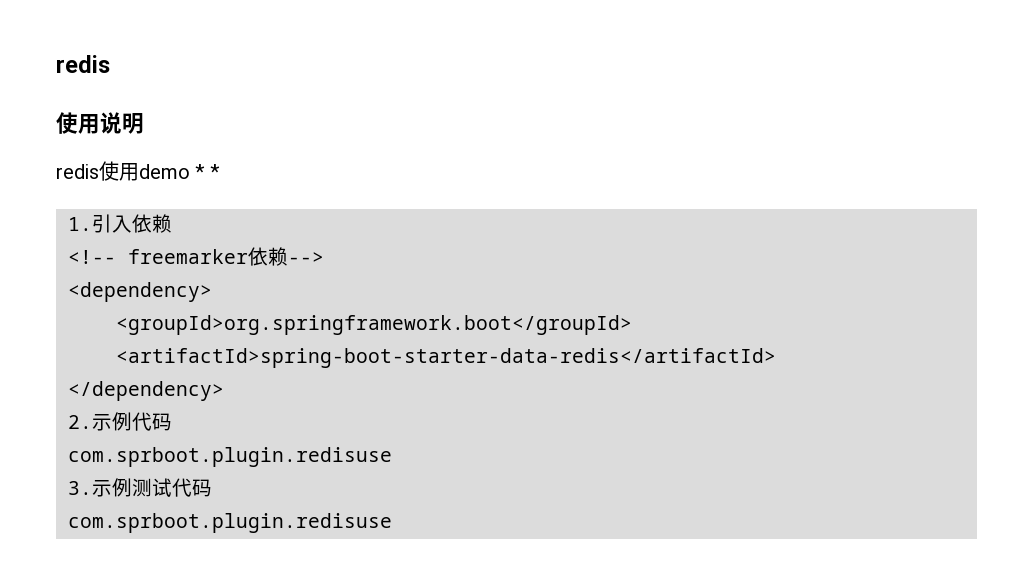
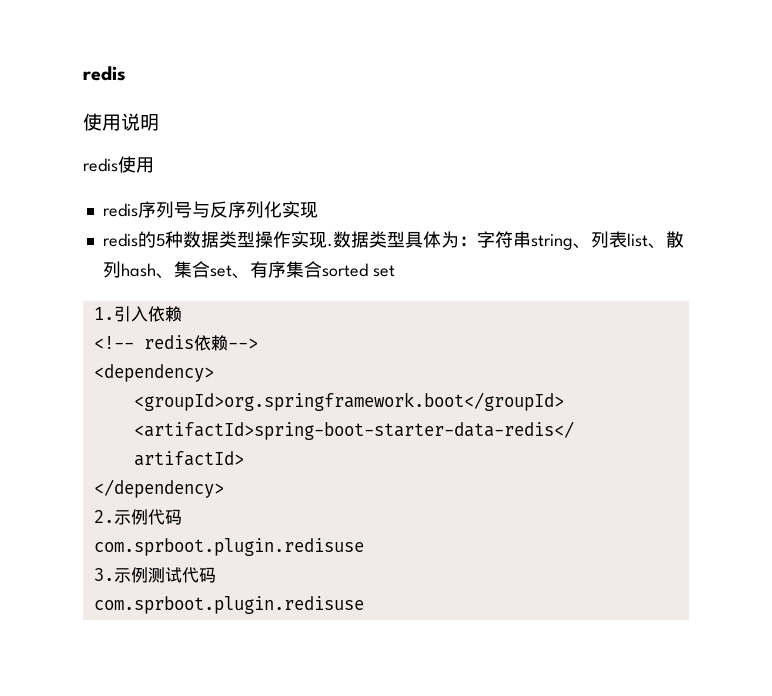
- redis使用demo * *
+ redis使用
+ redis序列号与反序列化实现
+ redis的5种数据类型操作实现.数据类型具体为：字符串string、列表list、散列hash、集合set、有序集合sorted set
- <!-- freemarker依赖-->
+ <!-- redis依赖-->

